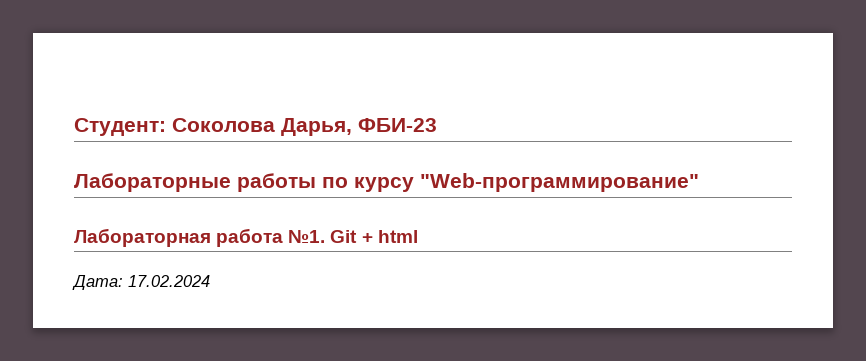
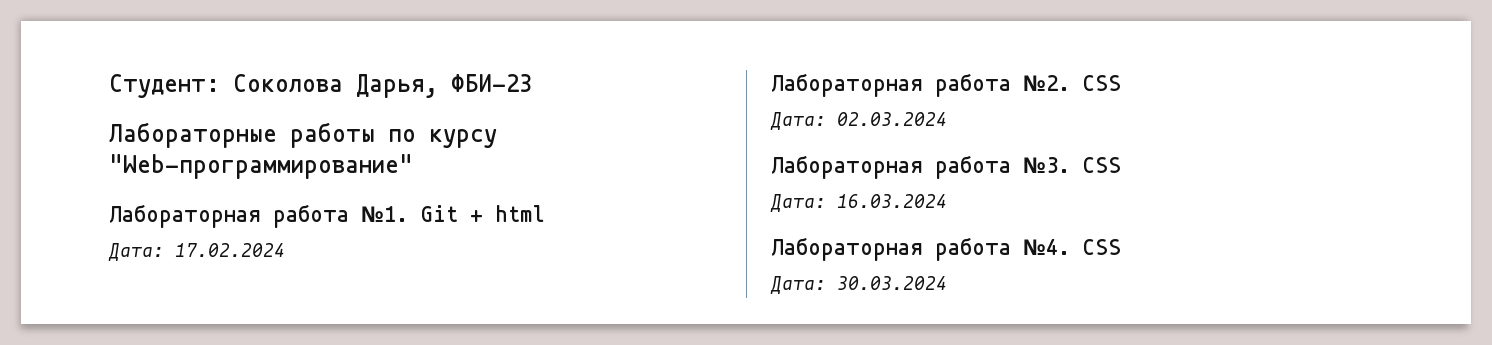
+ Лабораторная работа №2. CSS
+ Дата: 02.03.2024
+ Лабораторная работа №3. CSS
+ Дата: 16.03.2024
+ Лабораторная работа №4. CSS
+ Дата: 30.03.2024

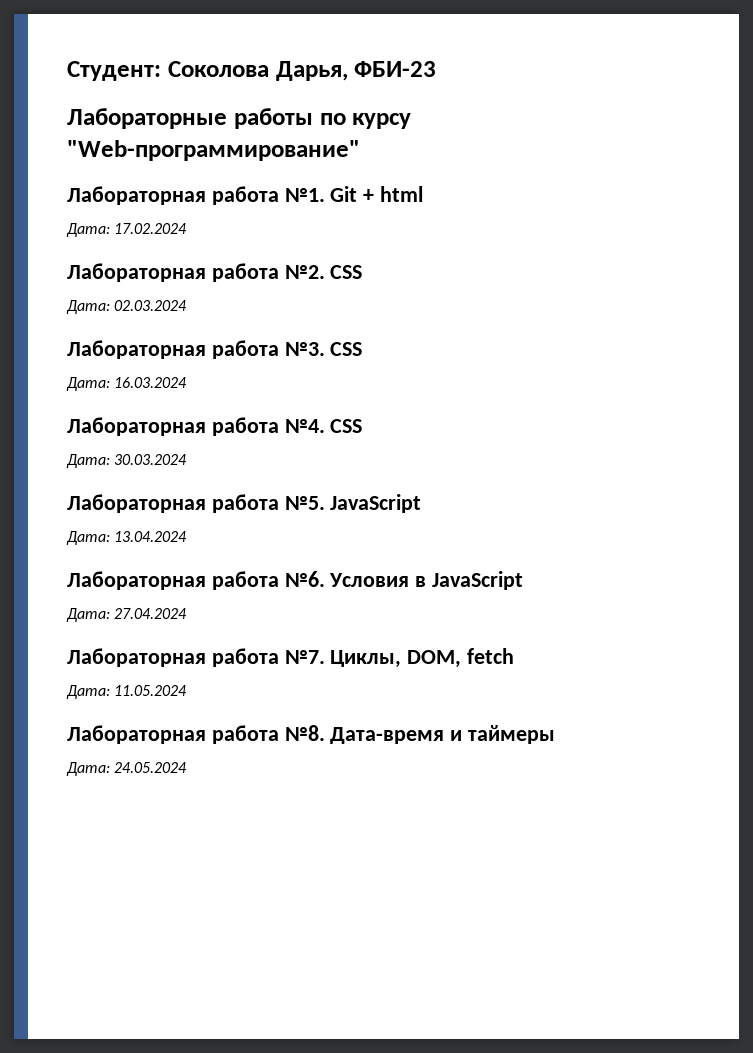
+ Лабораторная работа №5. JavaScript
+ Дата: 13.04.2024
+ Лабораторная работа №6. Условия в JavaScript
+ Дата: 27.04.2024
+ Лабораторная работа №7. Циклы, DOM, fetch
+ Дата: 11.05.2024
+ Лабораторная работа №8. Дата-время и таймеры
+ Дата: 24.05.2024

